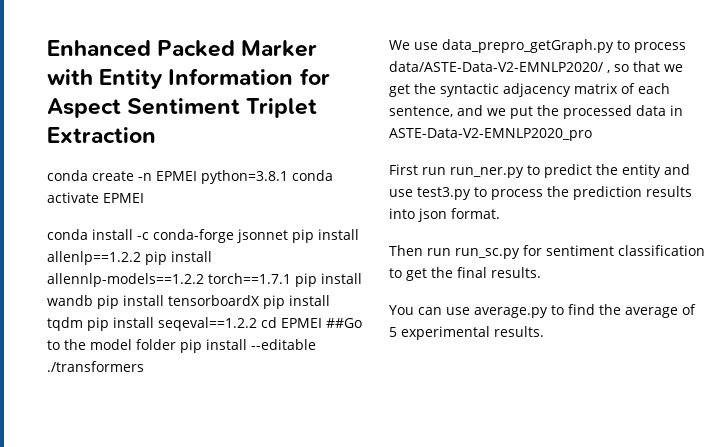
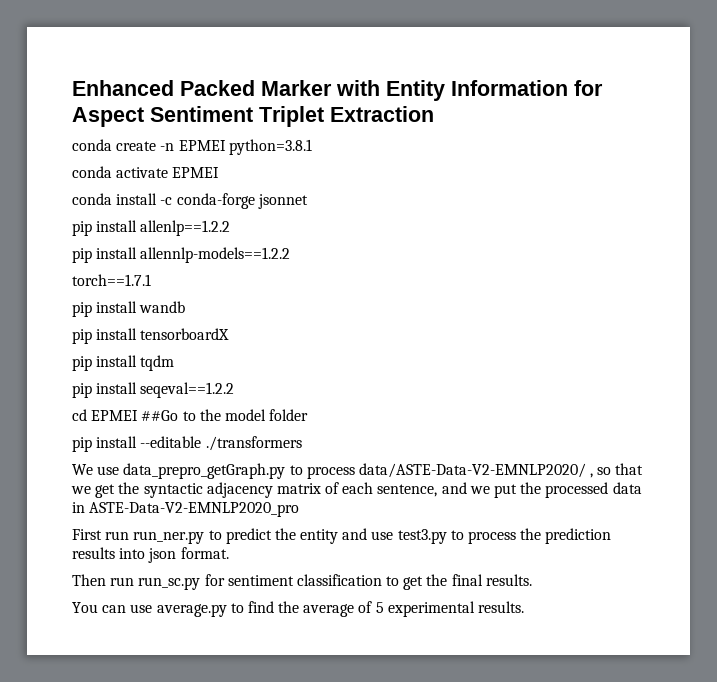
- conda create -n EPMEI python=3.8.1 conda activate EPMEI
+ conda create -n EPMEI python=3.8.1
+ conda activate EPMEI
- conda install -c conda-forge jsonnet pip install allenlp==1.2.2 pip install allennlp-models==1.2.2 torch==1.7.1 pip install wandb pip install tensorboardX pip install tqdm pip install seqeval==1.2.2 cd EPMEI ##Go to the model folder pip install --editable ./transformers
+ conda install -c conda-forge jsonnet
+ pip install allenlp==1.2.2
+ pip install allennlp-models==1.2.2
+ torch==1.7.1
+ pip install wandb
+ pip install tensorboardX
+ pip install tqdm
+ pip install seqeval==1.2.2
+ cd EPMEI ##Go to the model folder
+ pip install --editable ./transformers

